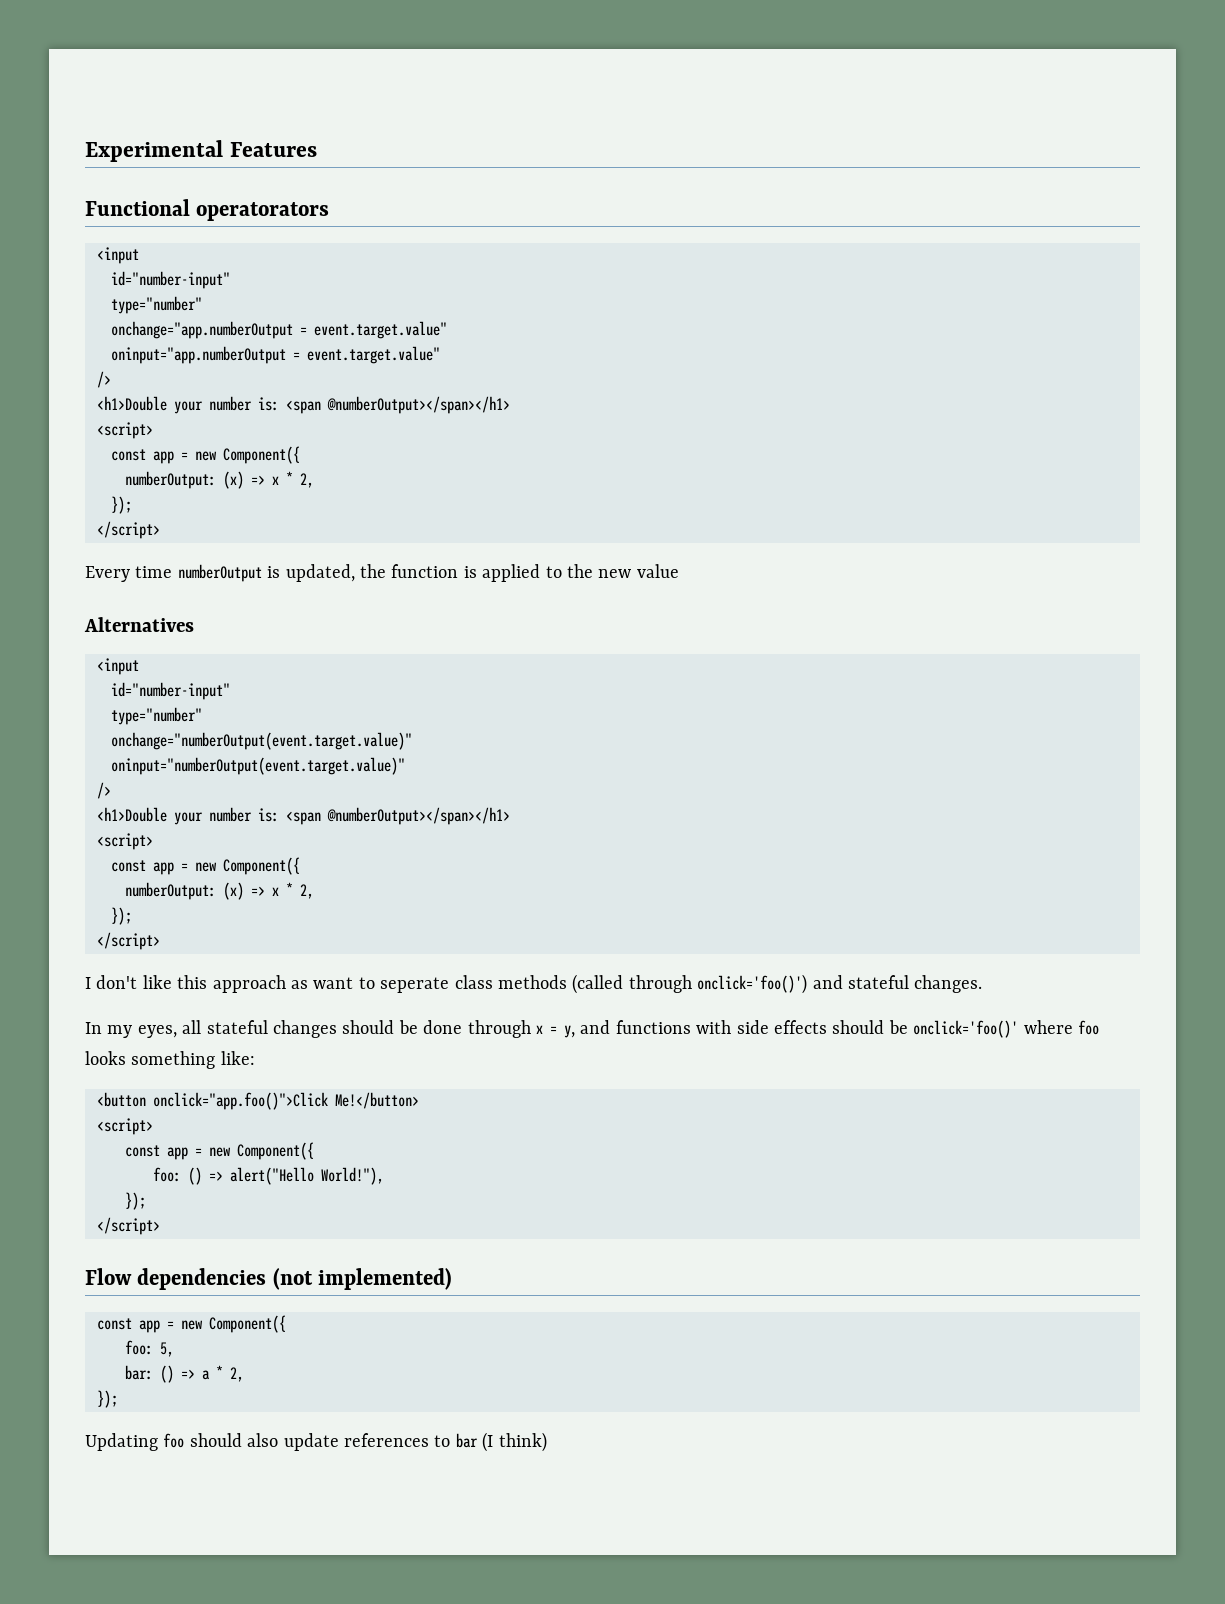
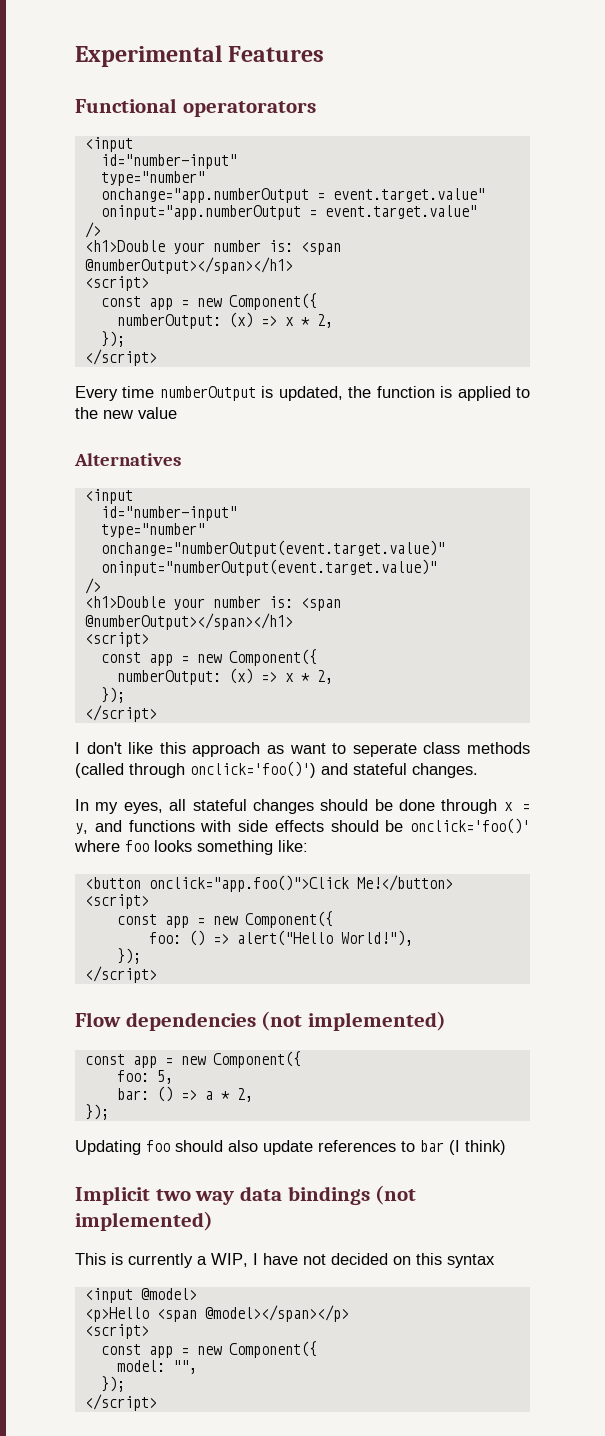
+ Implicit two way data bindings (not implemented)
+ This is currently a WIP, I have not decided on this syntax
+ <input @model>
+ <p>Hello <span @model></span></p>
+ <script>
+ const app = new Component({
+ model: "",
+ });
+ </script>

